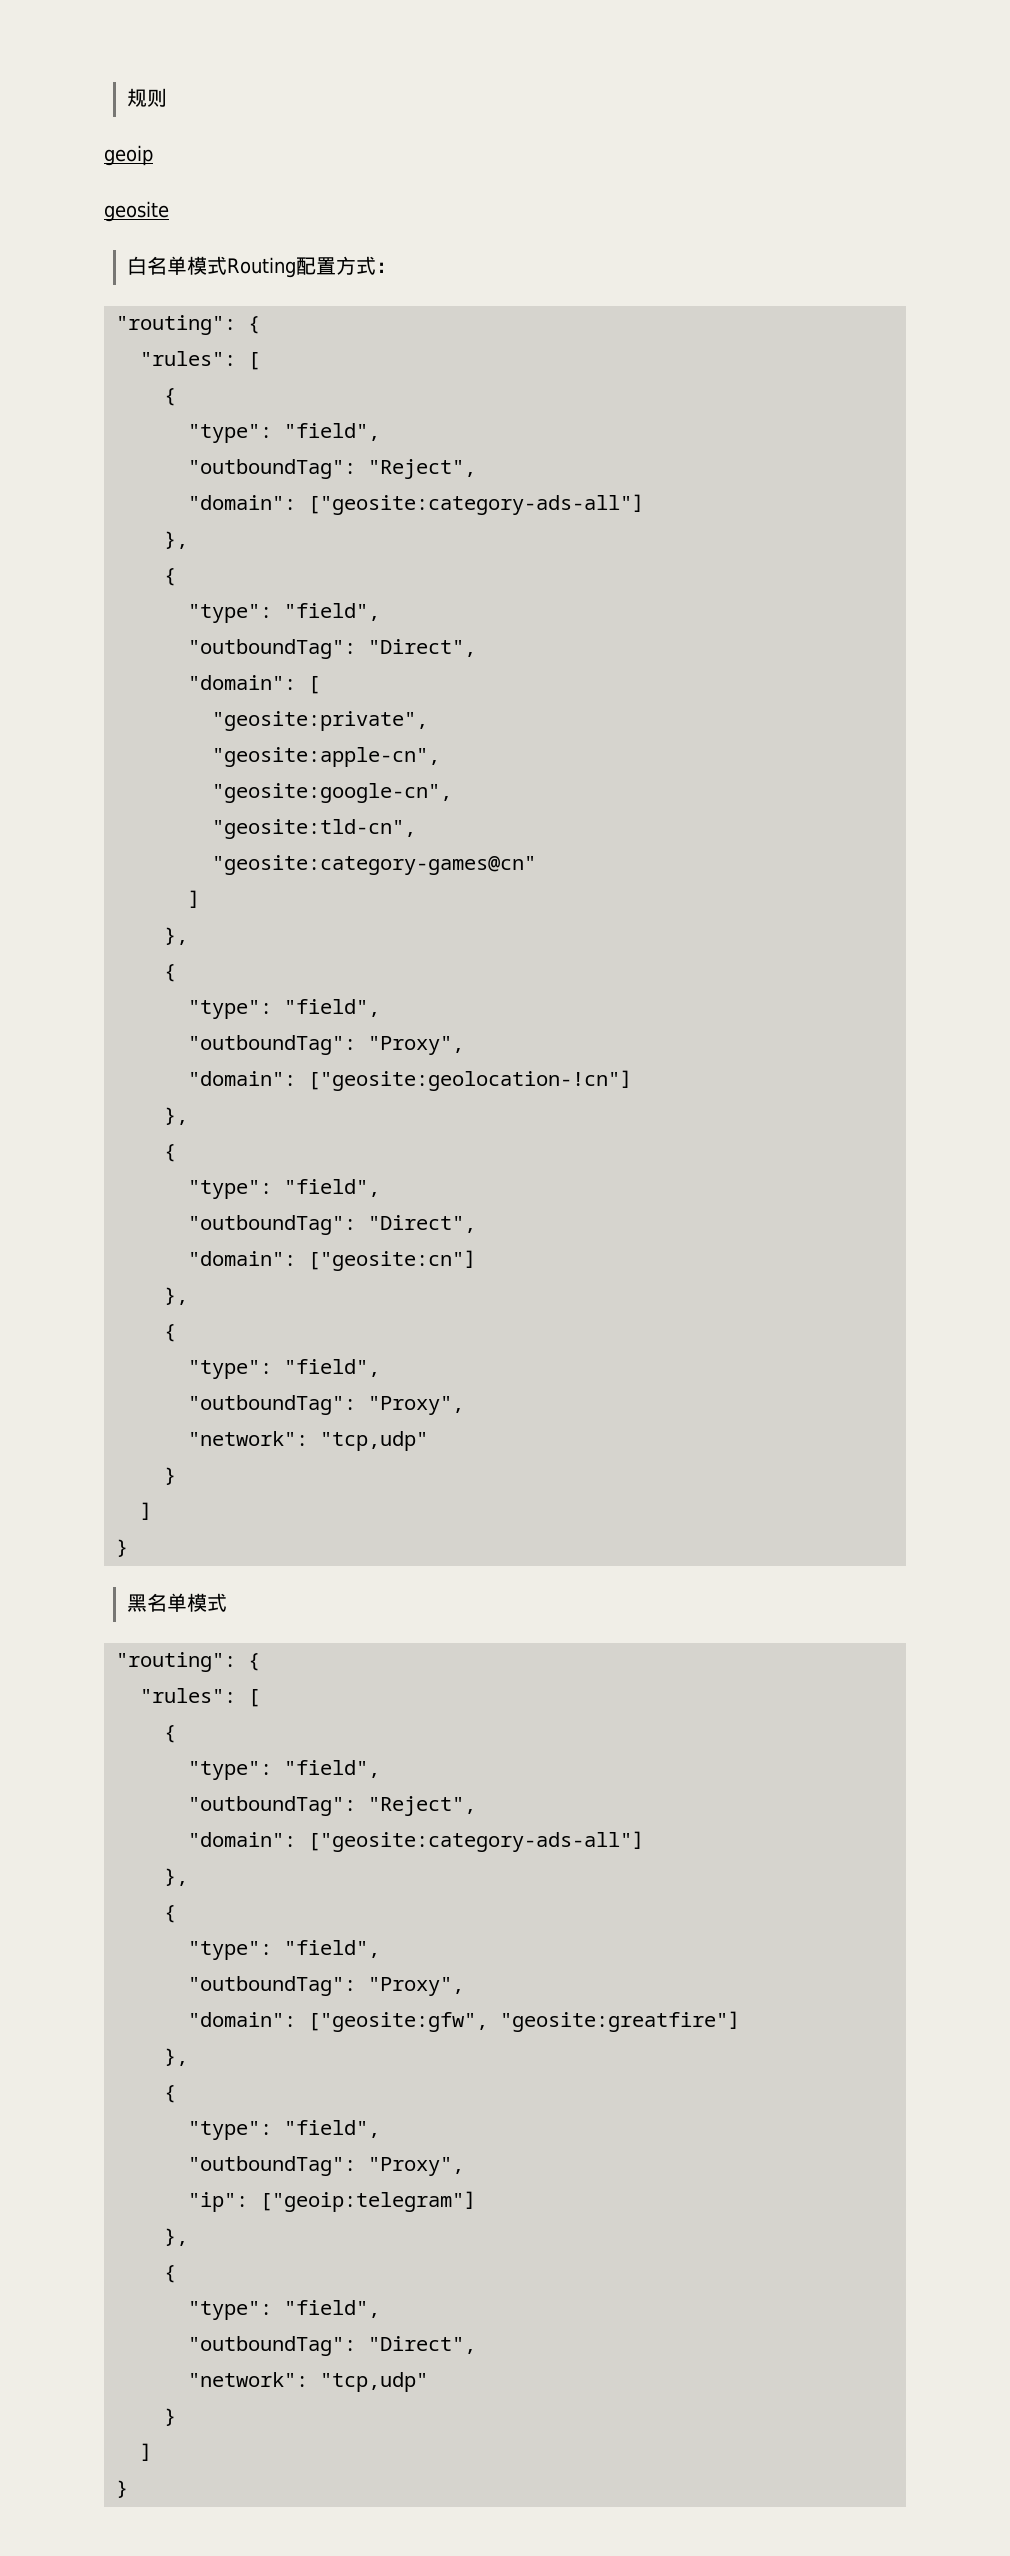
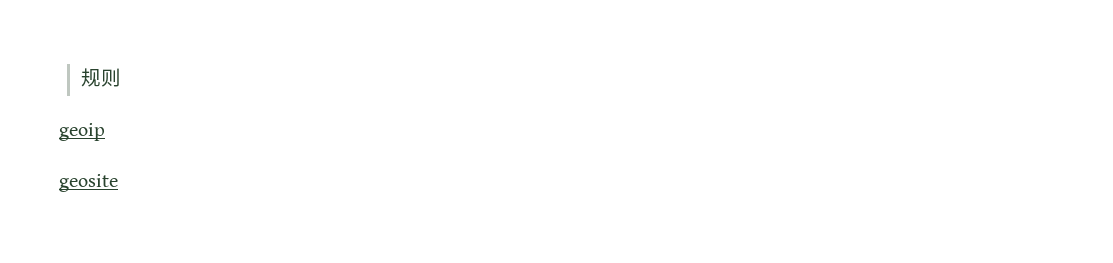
- 白名单模式Routing配置方式：
- "routing": {
- "rules": [
- {
- "type": "field",
- "outboundTag": "Reject",
- "domain": ["geosite:category-ads-all"]
- },
- {
- "type": "field",
- "outboundTag": "Direct",
- "domain": [
- "geosite:private",
- "geosite:apple-cn",
- "geosite:google-cn",
- "geosite:tld-cn",
- "geosite:category-games@cn"
- ]
- },
- {
- "type": "field",
- "outboundTag": "Proxy",
- "domain": ["geosite:geolocation-!cn"]
- },
- {
- "type": "field",
- "outboundTag": "Direct",
- "domain": ["geosite:cn"]
- },
- {
- "type": "field",
- "outboundTag": "Proxy",
- "network": "tcp,udp"
- }
- ]
- }
- 黑名单模式
- "routing": {
- "rules": [
- {
- "type": "field",
- "outboundTag": "Reject",
- "domain": ["geosite:category-ads-all"]
- },
- {
- "type": "field",
- "outboundTag": "Proxy",
- "domain": ["geosite:gfw", "geosite:greatfire"]
- },
- {
- "type": "field",
- "outboundTag": "Proxy",
- "ip": ["geoip:telegram"]
- },
- {
- "type": "field",
- "outboundTag": "Direct",
- "network": "tcp,udp"
- }
- ]
- }

